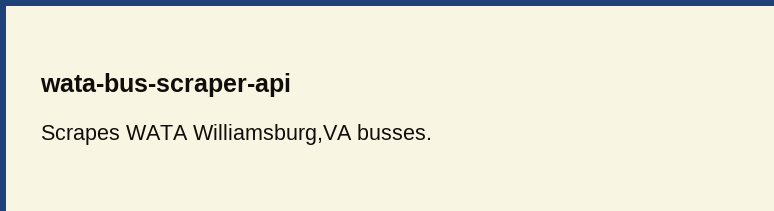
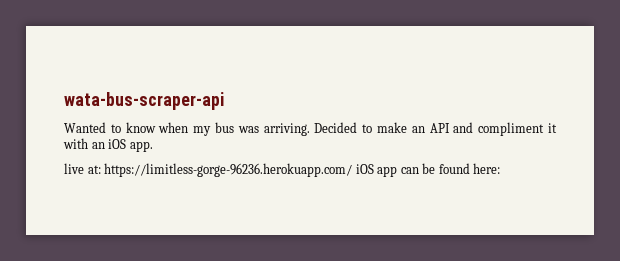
- Scrapes WATA Williamsburg,VA busses.
+ Wanted to know when my bus was arriving. Decided to make an API and compliment it with an iOS app.
+ live at: https://limitless-gorge-96236.herokuapp.com/ iOS app can be found here:

